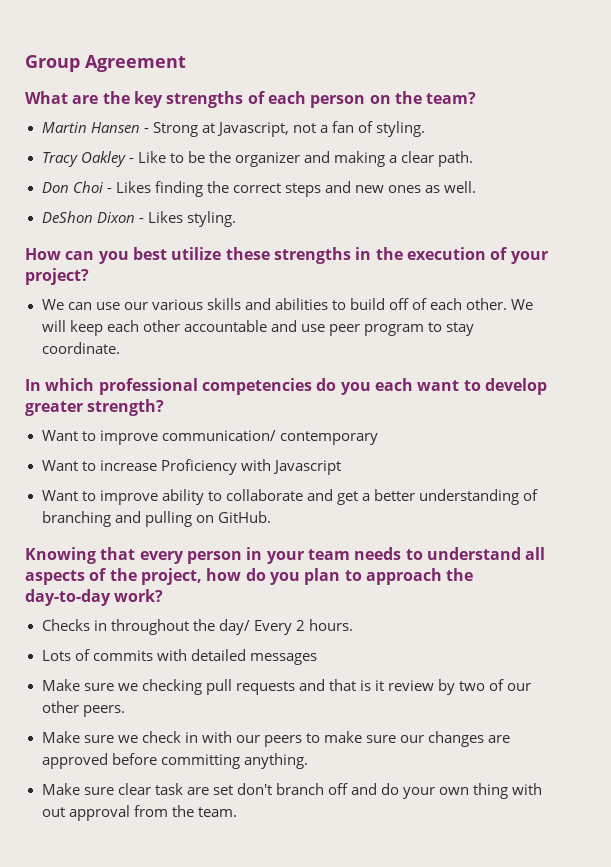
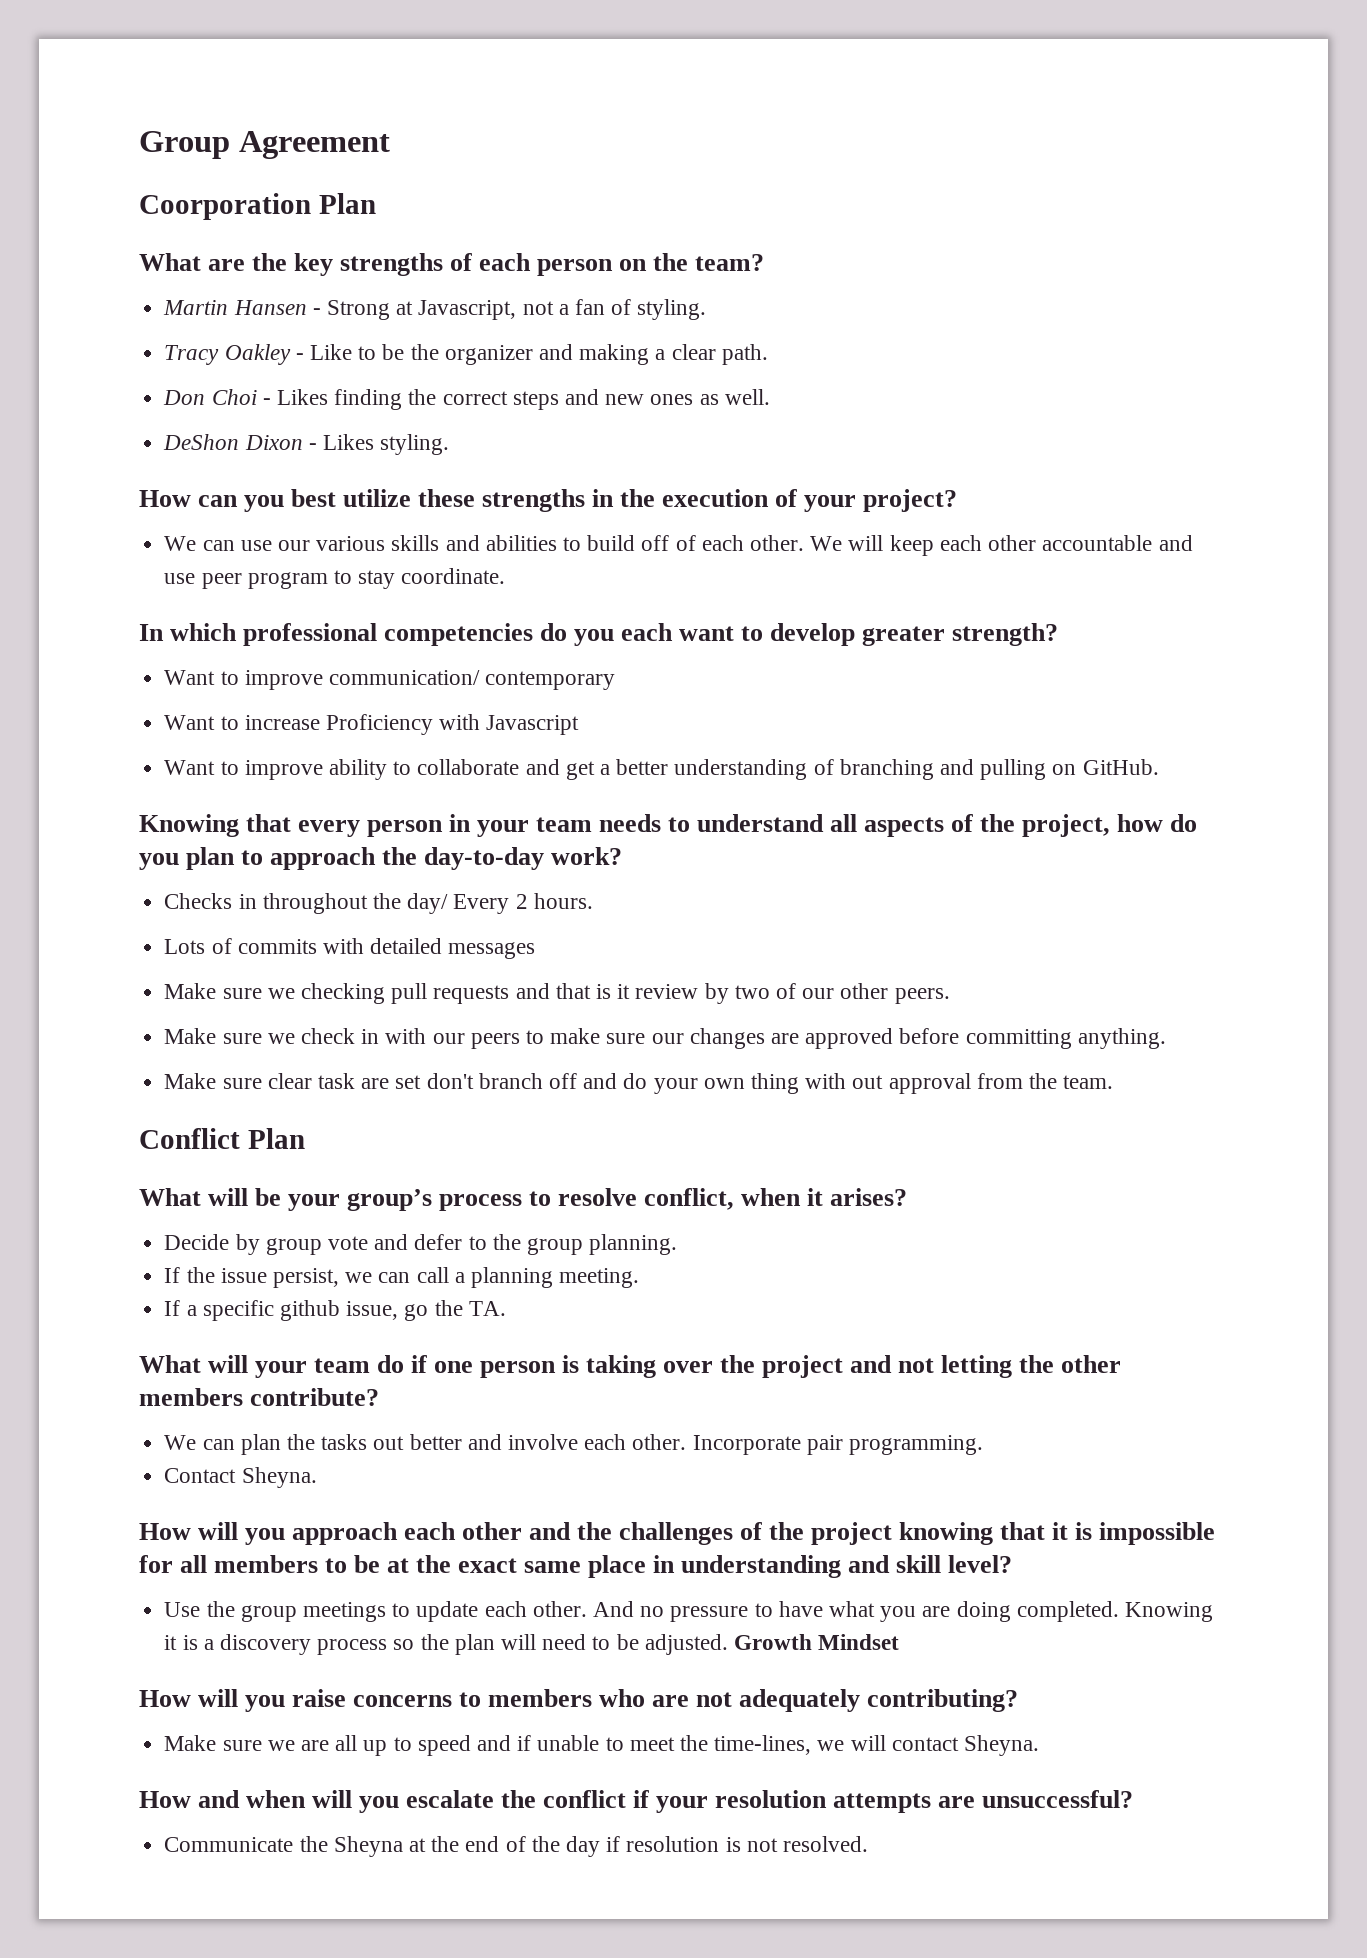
+ Coorporation Plan
+ Conflict Plan
+ What will be your group’s process to resolve conflict, when it arises?
+ Decide by group vote and defer to the group planning.
+ If the issue persist, we can call a planning meeting.
+ If a specific github issue, go the TA.
+ What will your team do if one person is taking over the project and not letting the other members contribute?
+ We can plan the tasks out better and involve each other. Incorporate pair programming.
+ Contact Sheyna.
+ How will you approach each other and the challenges of the project knowing that it is impossible for all members to be at the exact same place in understanding and skill level?
+ Use the group meetings to update each other. And no pressure to have what you are doing completed. Knowing it is a discovery process so the plan will need to be adjusted. Growth Mindset
+ How will you raise concerns to members who are not adequately contributing?
+ Make sure we are all up to speed and if unable to meet the time-lines, we will contact Sheyna.
+ How and when will you escalate the conflict if your resolution attempts are unsuccessful?
+ Communicate the Sheyna at the end of the day if resolution is not resolved.

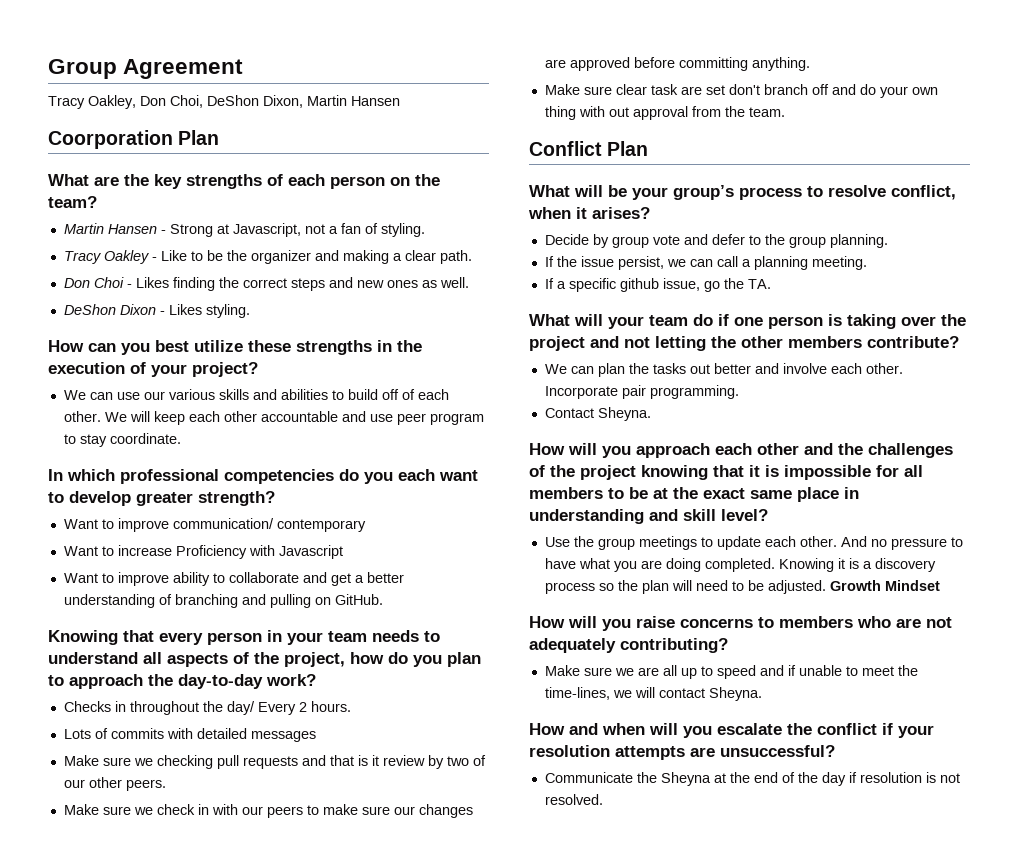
+ Tracy Oakley, Don Choi, DeShon Dixon, Martin Hansen

